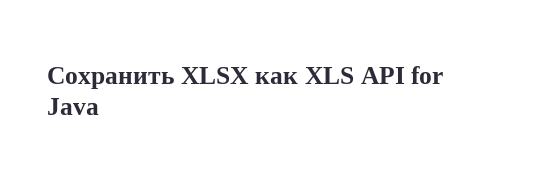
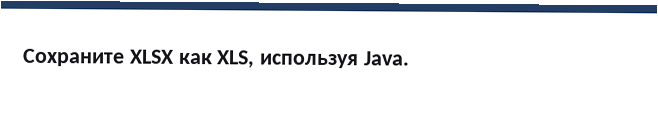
- Сохранить XLSX как XLS API for Java
+ Сохраните XLSX как XLS, используя Java.

